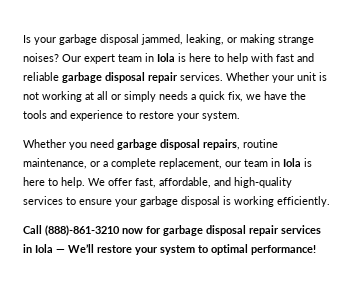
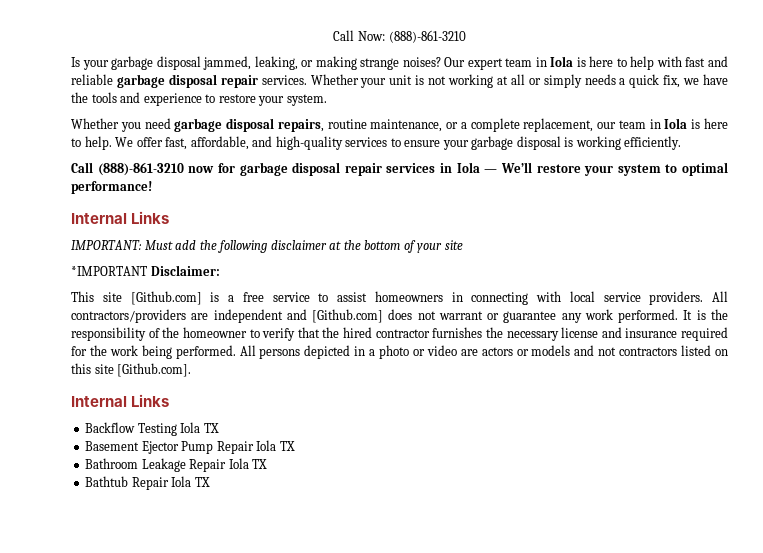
+ Call Now: (888)-861-3210
  Call (888)-861-3210 now for garbage disposal repair services in Iola — We’ll restore your system to optimal performance!
+ Internal Links
+ IMPORTANT: Must add the following disclaimer at the bottom of your site
+ *IMPORTANT Disclaimer:
+ This site [Github.com] is a free service to assist homeowners in connecting with local service providers. All contractors/providers are independent and [Github.com] does not warrant or guarantee any work performed. It is the responsibility of the homeowner to verify that the hired contractor furnishes the necessary license and insurance required for the work being performed. All persons depicted in a photo or video are actors or models and not contractors listed on this site [Github.com].
+ Internal Links
+ Backflow Testing Iola TX
+ Basement Ejector Pump Repair Iola TX
+ Bathroom Leakage Repair Iola TX
+ Bathtub Repair Iola TX

